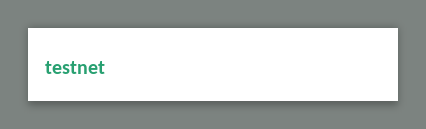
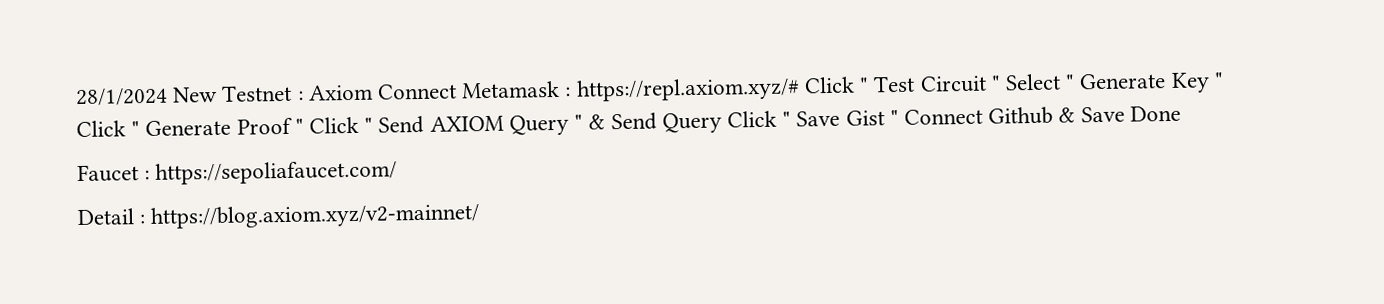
- testnet
+ 28/1/2024 New Testnet : Axiom Connect Metamask : https://repl.axiom.xyz/# Click " Test Circuit " Select " Generate Key " Click " Generate Proof " Click " Send AXIOM Query " & Send Query Click " Save Gist " Connect Github & Save Done
+ Faucet : https://sepoliafaucet.com/
+ Detail : https://blog.axiom.xyz/v2-mainnet/

